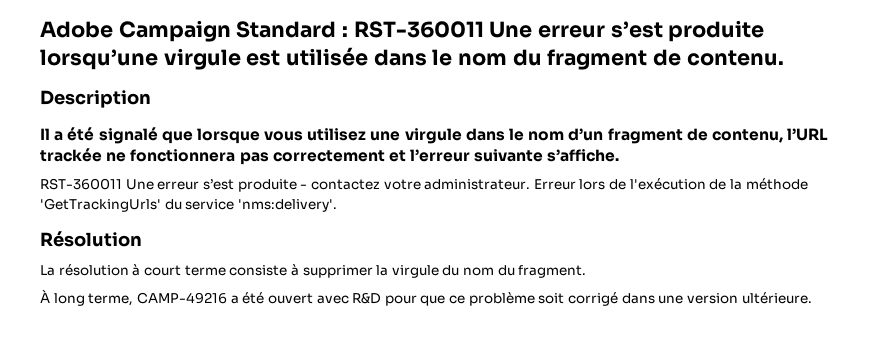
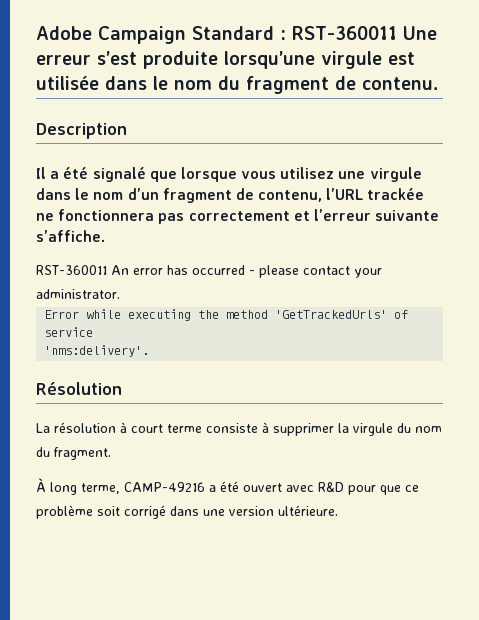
- RST-360011 Une erreur s’est produite - contactez votre administrateur. Erreur lors de l'exécution de la méthode 'GetTrackingUrls' du service 'nms:delivery'.
+ RST-360011 An error has occurred - please contact your administrator.
+ Error while executing the method 'GetTrackedUrls' of service
+ 'nms:delivery'.

